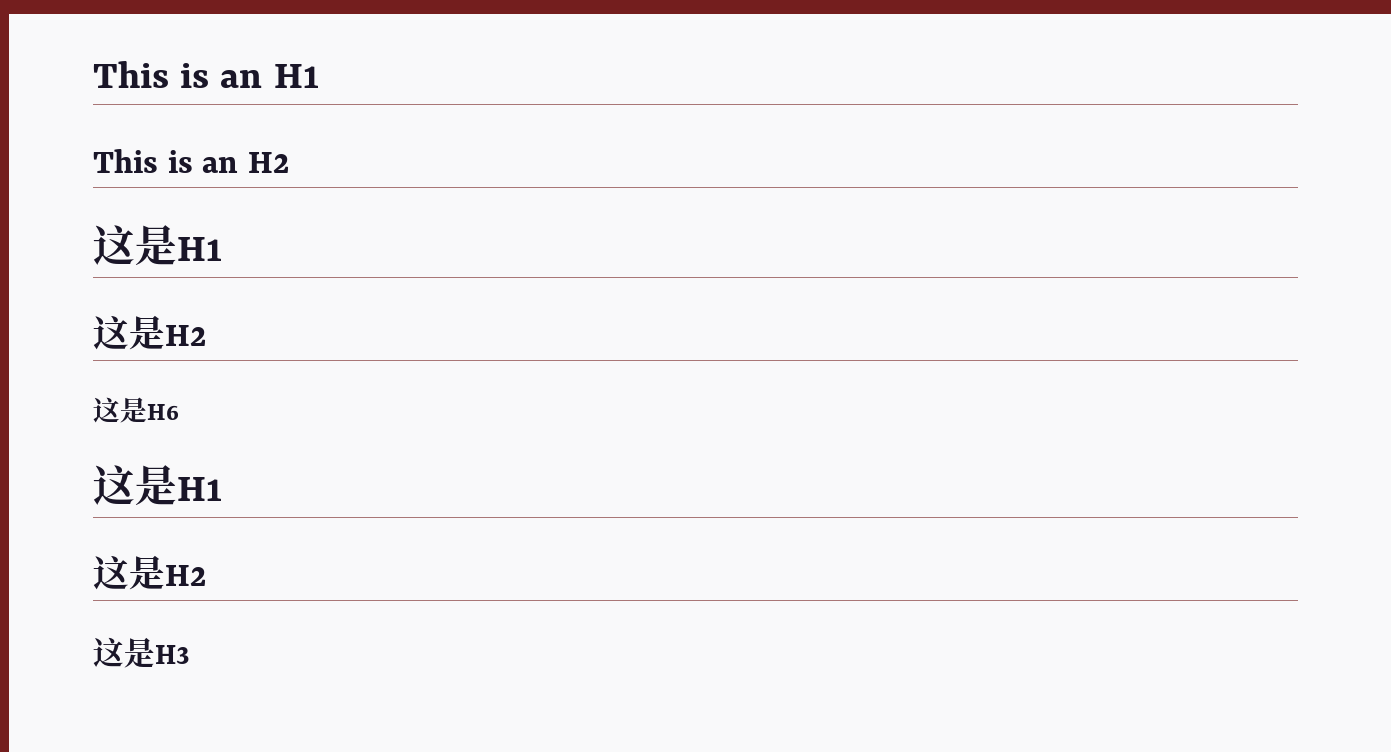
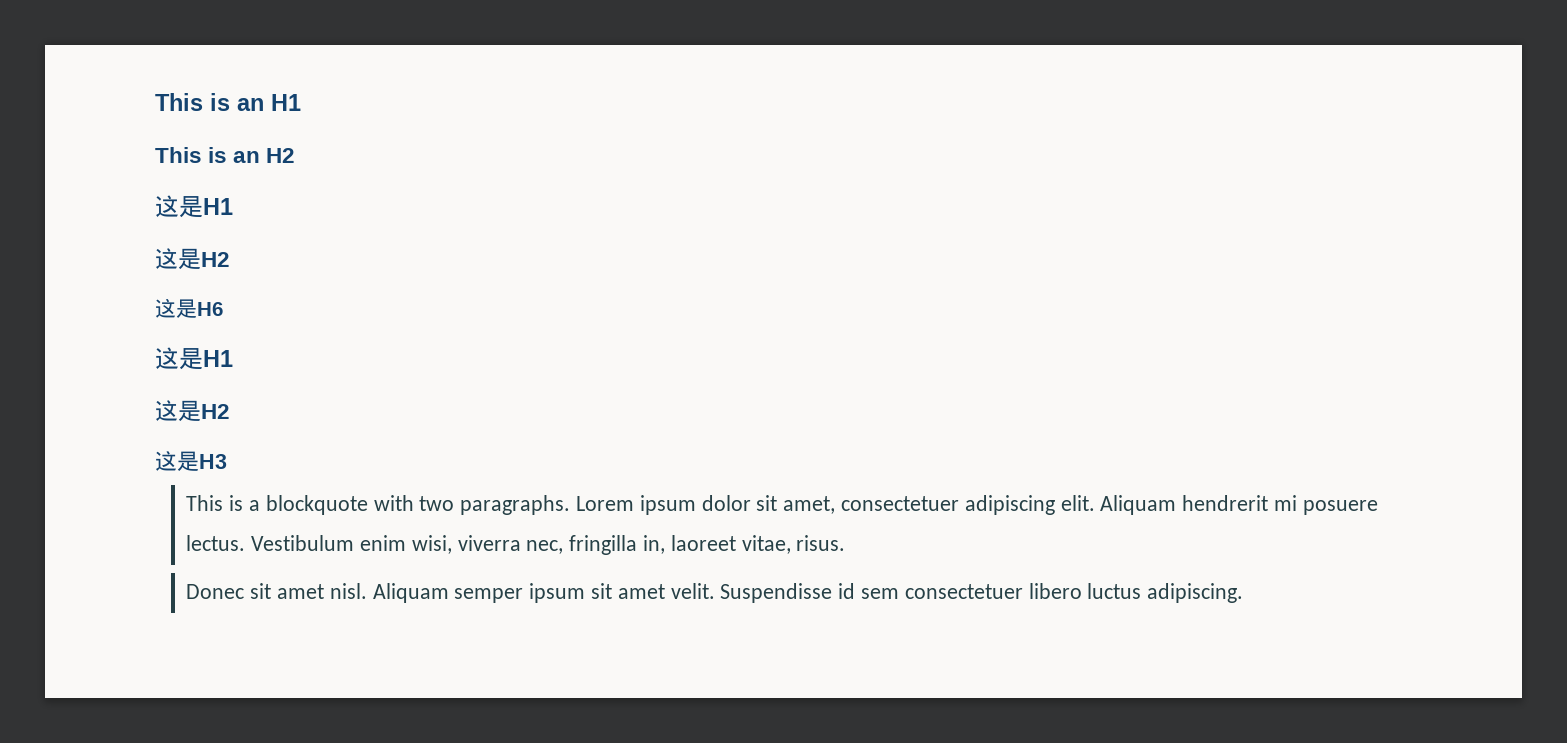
+ This is a blockquote with two paragraphs. Lorem ipsum dolor sit amet, consectetuer adipiscing elit. Aliquam hendrerit mi posuere lectus. Vestibulum enim wisi, viverra nec, fringilla in, laoreet vitae, risus.
+ Donec sit amet nisl. Aliquam semper ipsum sit amet velit. Suspendisse id sem consectetuer libero luctus adipiscing.

